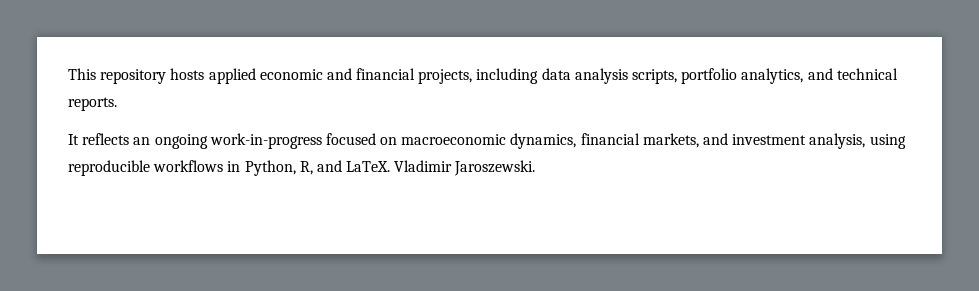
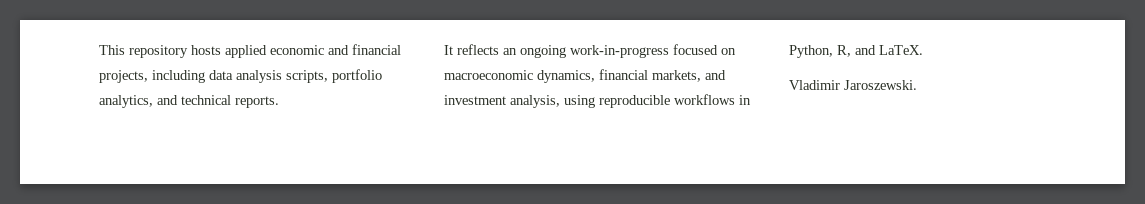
- It reflects an ongoing work-in-progress focused on macroeconomic dynamics, financial markets, and investment analysis, using reproducible workflows in Python, R, and LaTeX. Vladimir Jaroszewski.
+ It reflects an ongoing work-in-progress focused on macroeconomic dynamics, financial markets, and investment analysis, using reproducible workflows in Python, R, and LaTeX.
+ Vladimir Jaroszewski.

